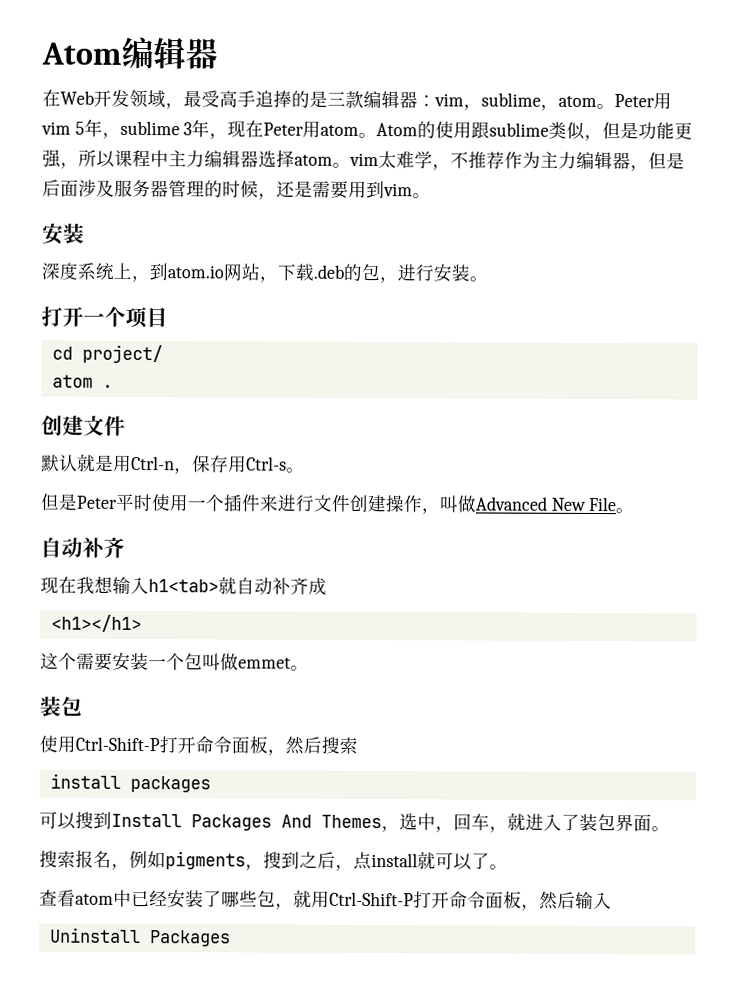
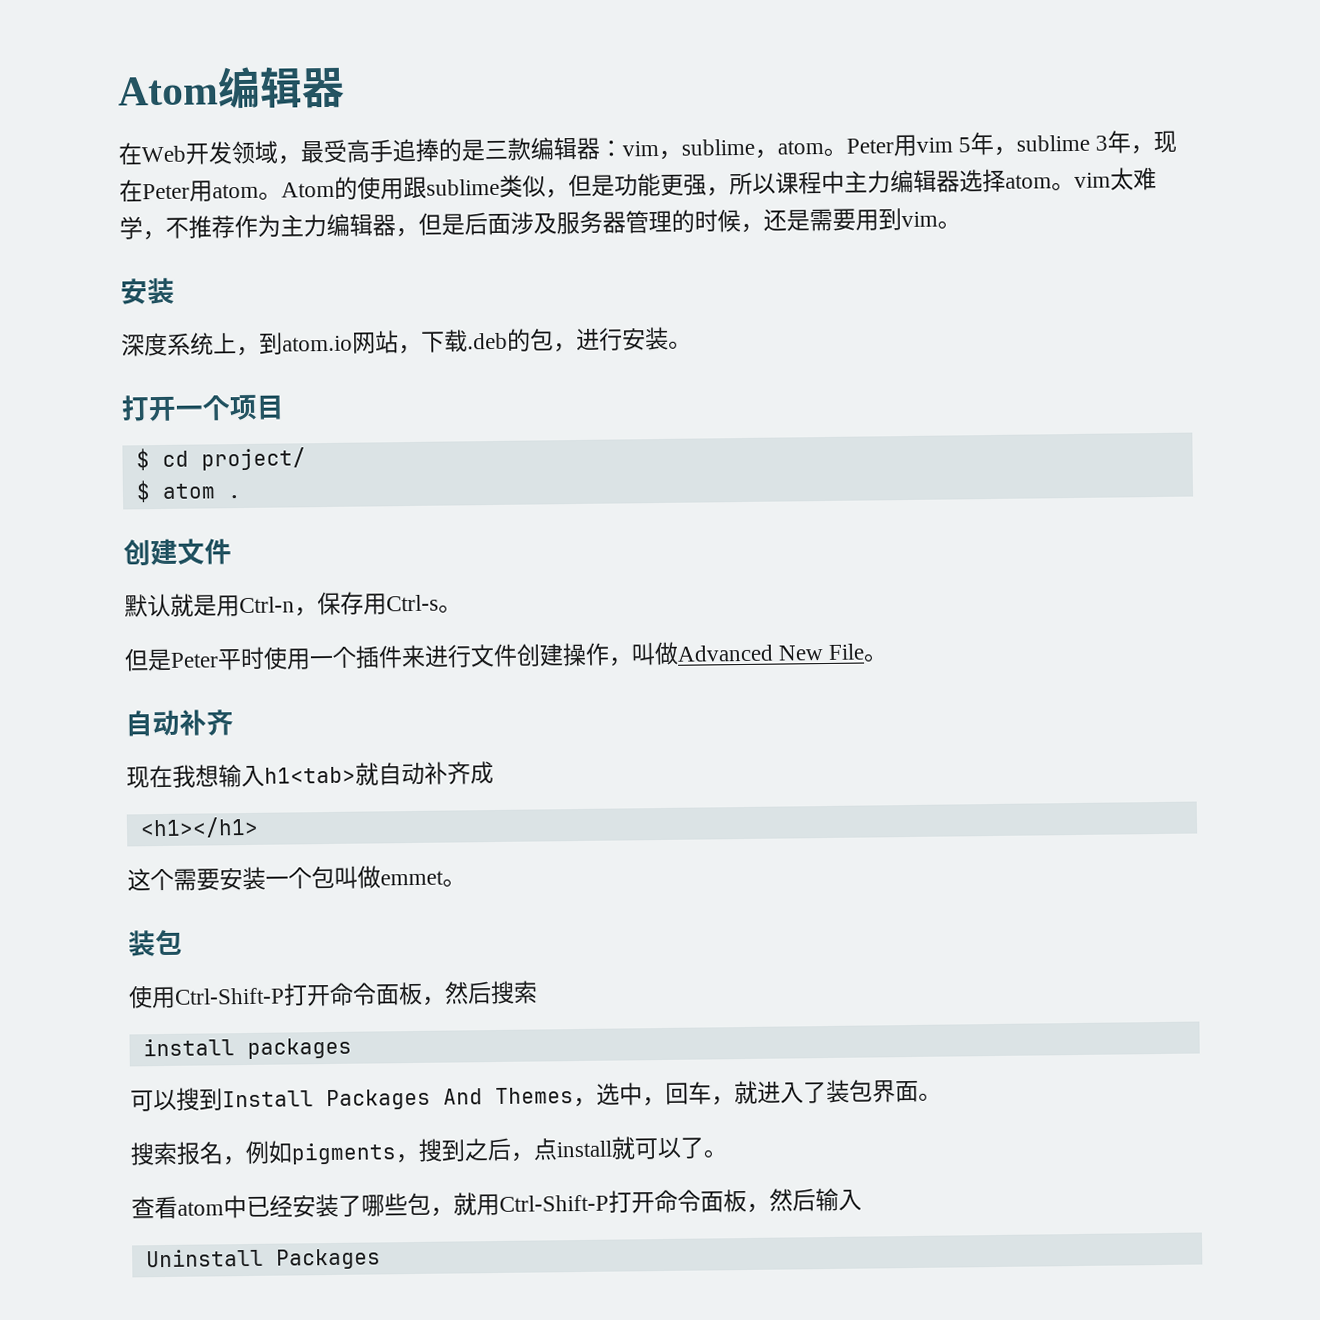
- cd project/
+ $ cd project/
- atom .
+ $ atom .

